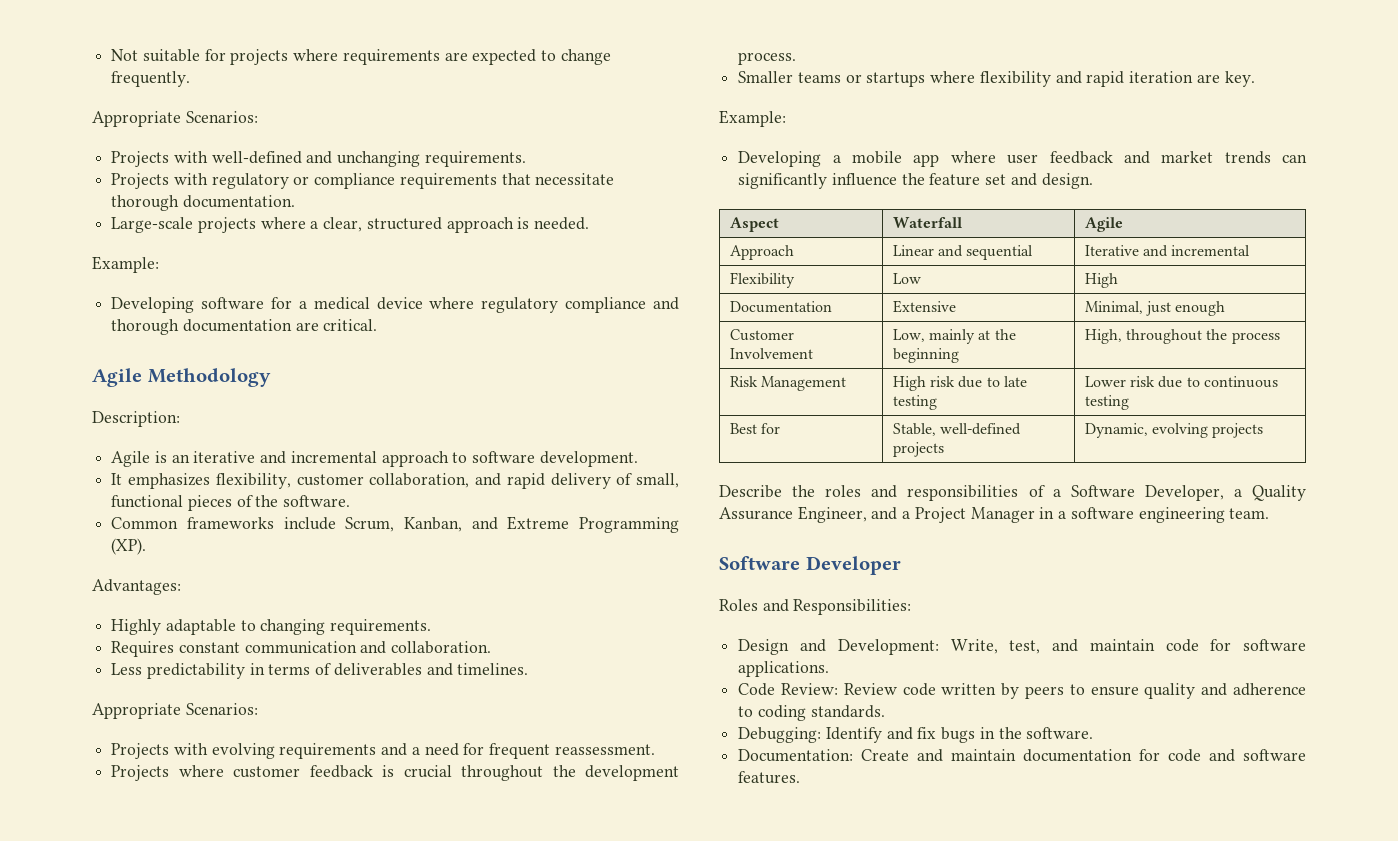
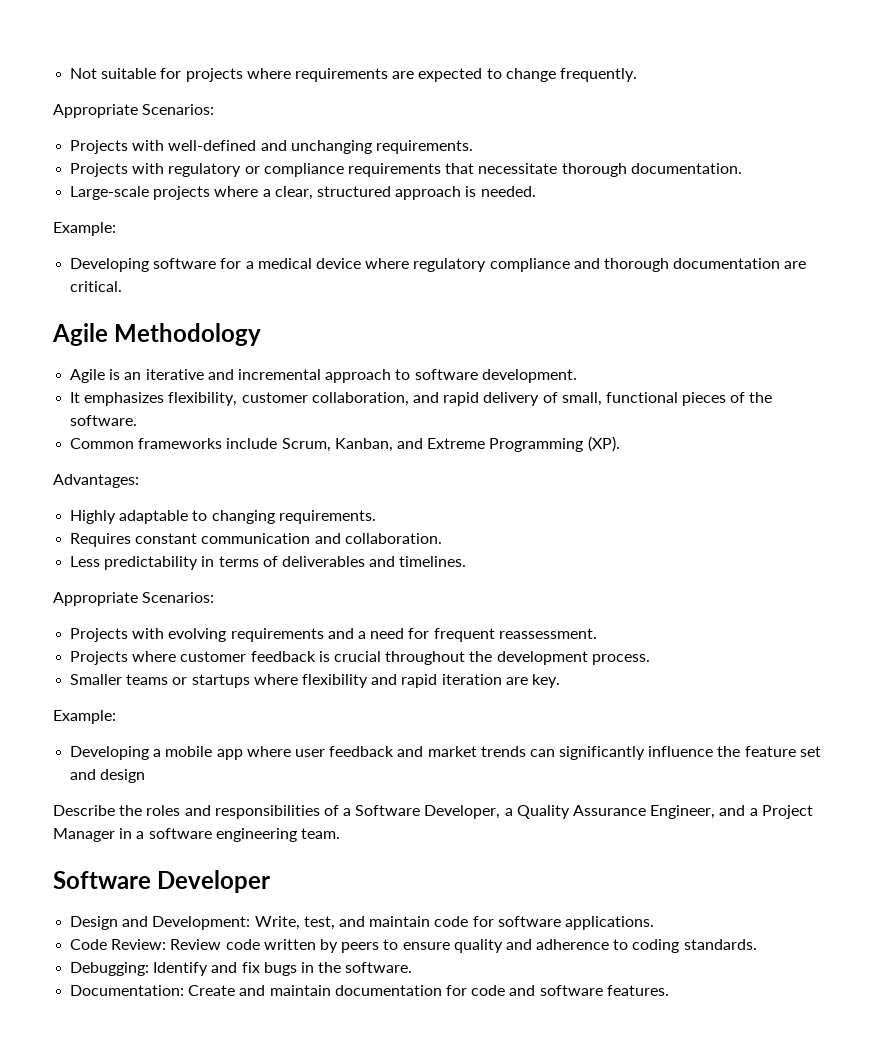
- Description:
- Developing a mobile app where user feedback and market trends can significantly influence the feature set and design.
- Aspect | Waterfall | Agile
- Approach | Linear and sequential | Iterative and incremental
- Flexibility | Low | High
- Documentation | Extensive | Minimal, just enough
- Customer Involvement | Low, mainly at the beginning | High, throughout the process
- Risk Management | High risk due to late testing | Lower risk due to continuous testing
- Best for | Stable, well-defined projects | Dynamic, evolving projects
+ Developing a mobile app where user feedback and market trends can significantly influence the feature set and design
- Roles and Responsibilities:

